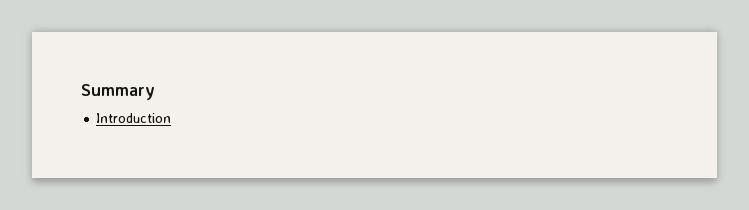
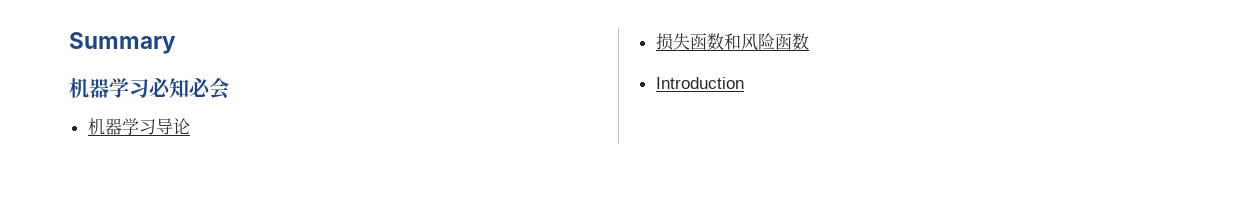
+ 机器学习必知必会
+ 机器学习导论
+ 损失函数和风险函数

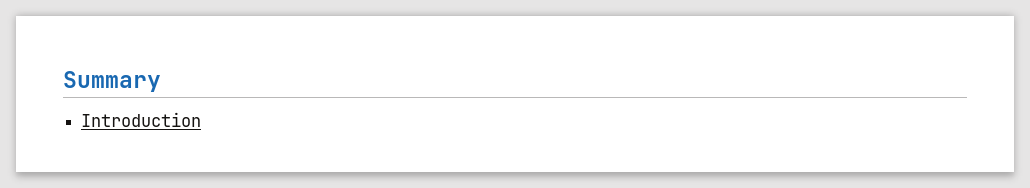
- 机器学习必知必会
- 机器学习导论
- 损失函数和风险函数

